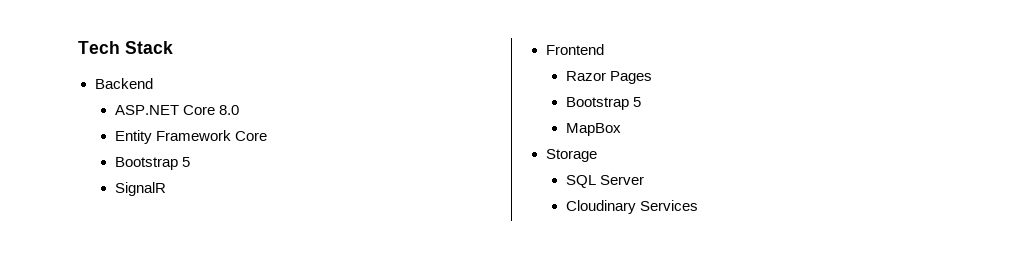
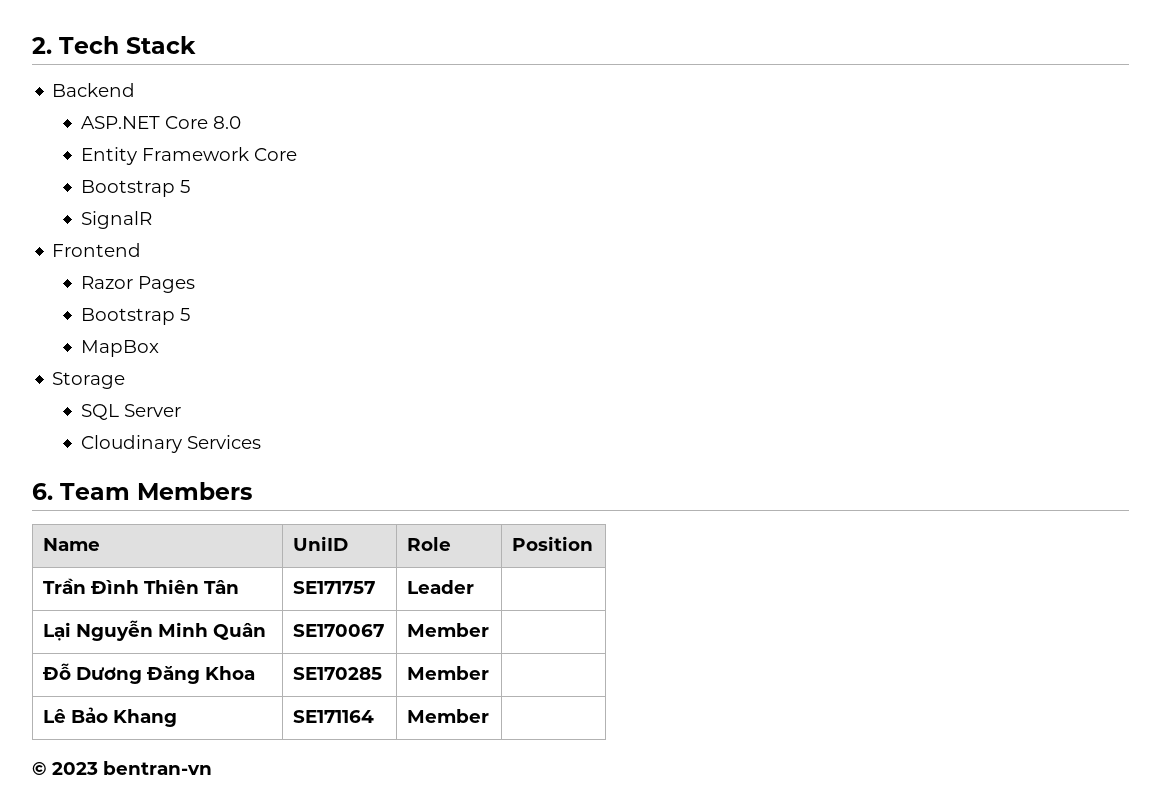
- Tech Stack
+ 2. Tech Stack
+ 6. Team Members
+ Name | UniID | Role | Position
+ Trần Đình Thiên Tân | SE171757 | Leader |
+ Lại Nguyễn Minh Quân | SE170067 | Member |
+ Đỗ Dương Đăng Khoa | SE170285 | Member |
+ Lê Bảo Khang | SE171164 | Member |
+ © 2023 bentran-vn

